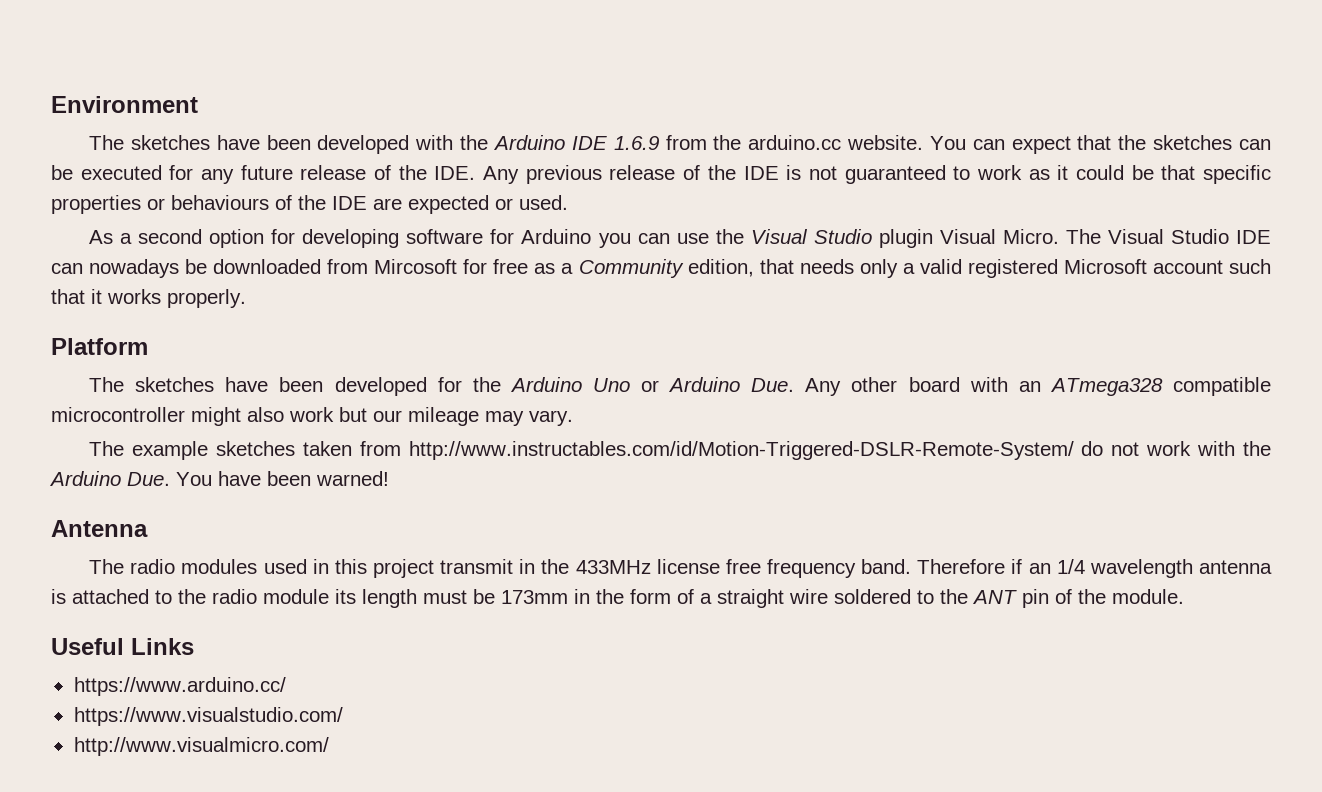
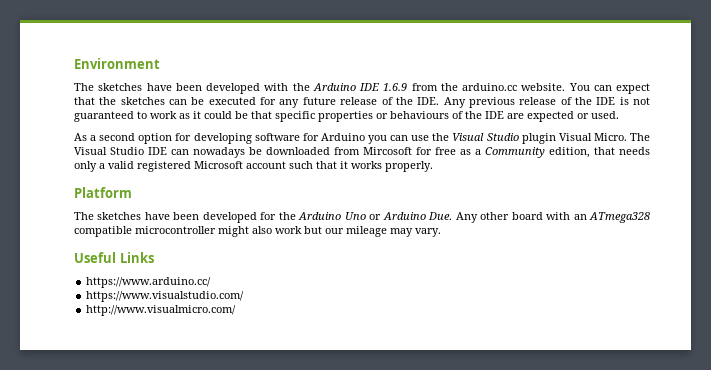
- The example sketches taken from http://www.instructables.com/id/Motion-Triggered-DSLR-Remote-System/ do not work with the Arduino Due. You have been warned!
- Antenna
- The radio modules used in this project transmit in the 433MHz license free frequency band. Therefore if an 1/4 wavelength antenna is attached to the radio module its length must be 173mm in the form of a straight wire soldered to the ANT pin of the module.

